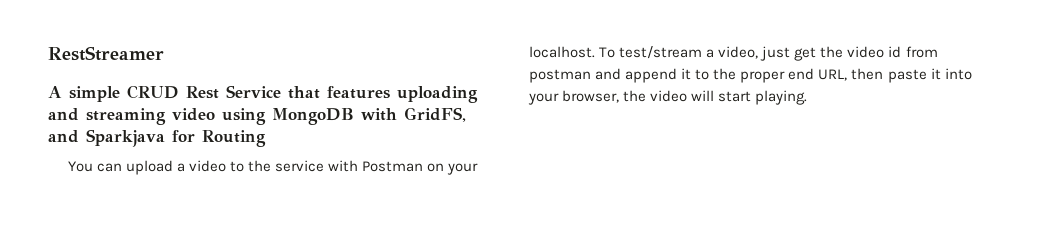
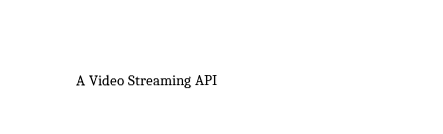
- RestStreamer
- A simple CRUD Rest Service that features uploading and streaming video using MongoDB with GridFS, and Sparkjava for Routing
- You can upload a video to the service with Postman on your localhost. To test/stream a video, just get the video id from postman and append it to the proper end URL, then paste it into your browser, the video will start playing.
+ A Video Streaming API

